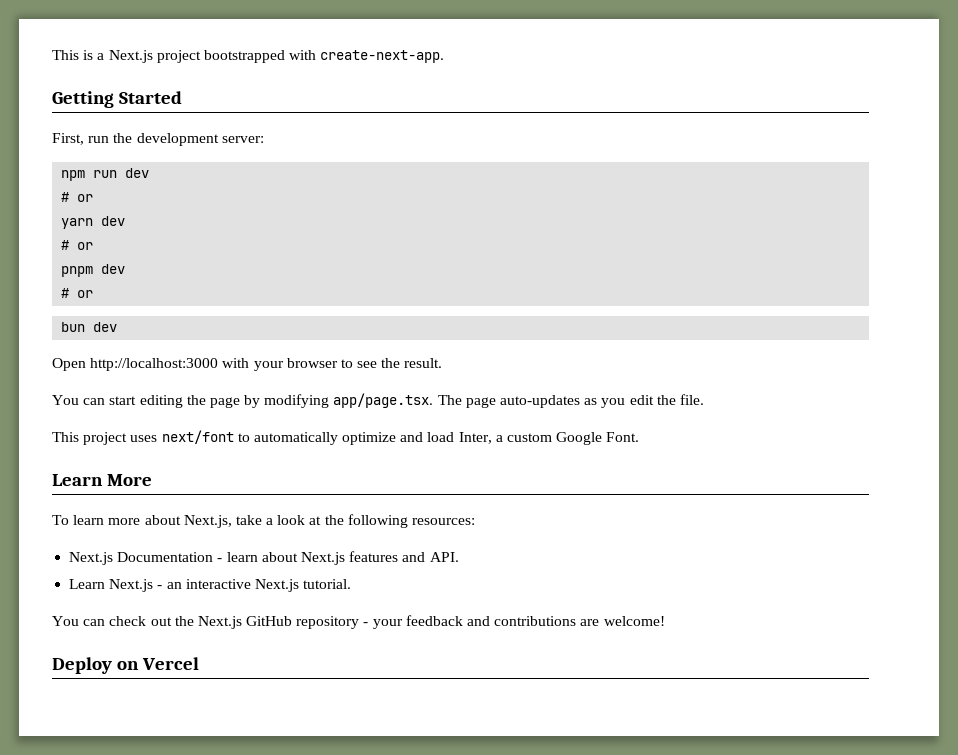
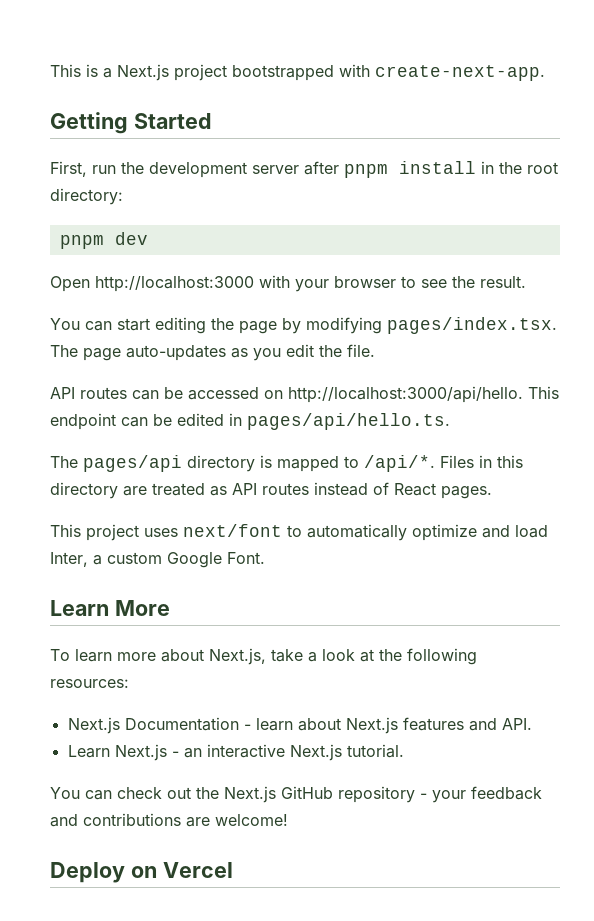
- First, run the development server:
- npm run dev
- # or
- yarn dev
- # or
+ First, run the development server after pnpm install in the root directory:
  pnpm dev
- # or
- bun dev
- You can start editing the page by modifying app/page.tsx. The page auto-updates as you edit the file.
+ You can start editing the page by modifying pages/index.tsx. The page auto-updates as you edit the file.
+ API routes can be accessed on http://localhost:3000/api/hello. This endpoint can be edited in pages/api/hello.ts.
+ The pages/api directory is mapped to /api/*. Files in this directory are treated as API routes instead of React pages.

